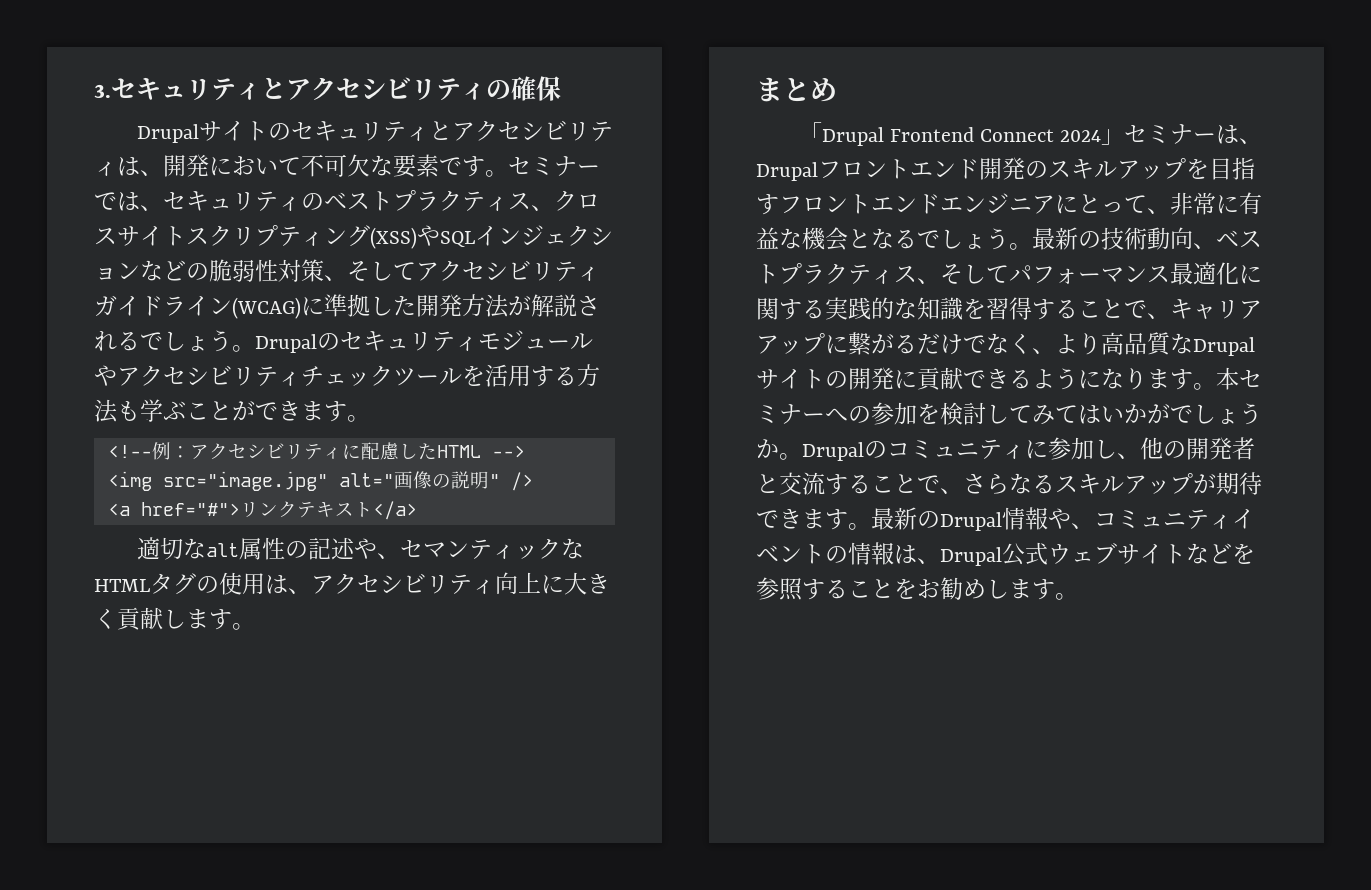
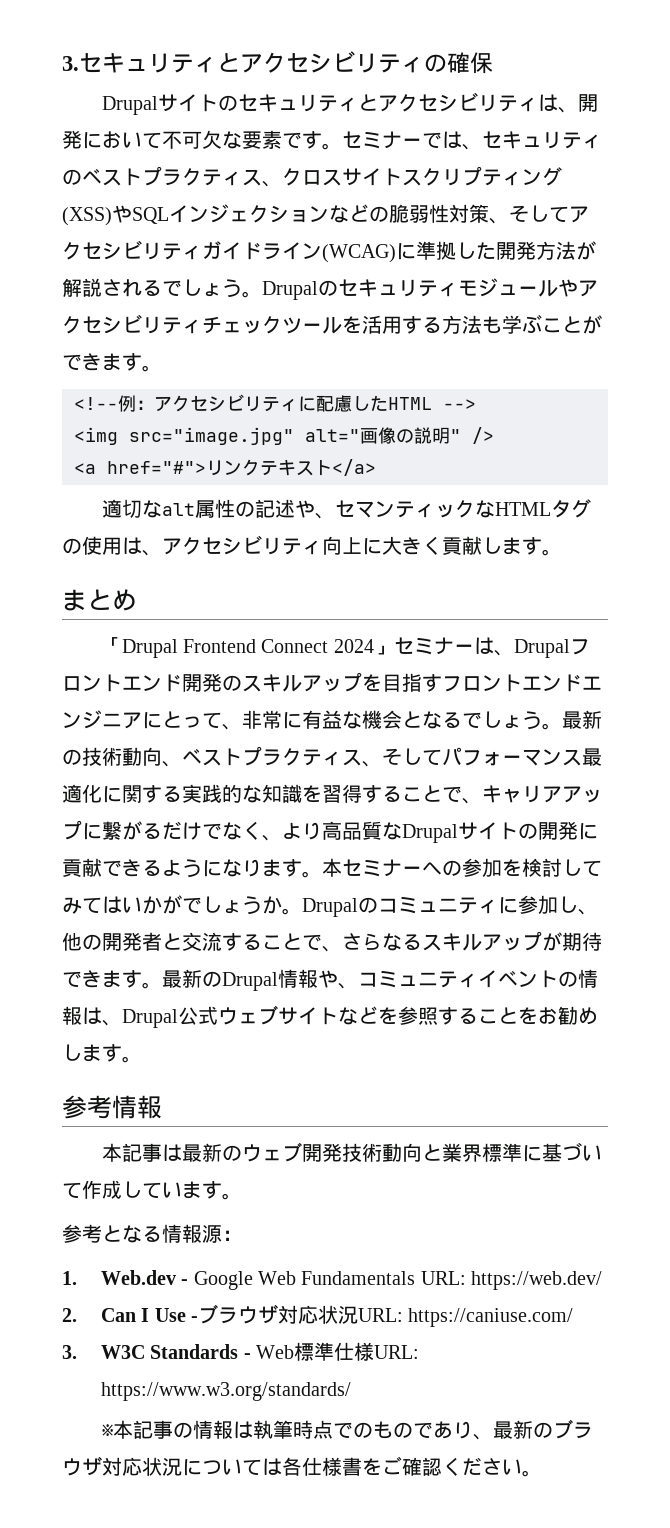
+ 参考情報
+ 本記事は最新のウェブ開発技術動向と業界標準に基づいて作成しています。
+ 参考となる情報源：
+ 1. Web.dev - Google Web Fundamentals URL: https://web.dev/
+ 2. Can I Use -ブラウザ対応状況URL: https://caniuse.com/
+ 3. W3C Standards - Web標準仕様URL: https://www.w3.org/standards/
+ ※本記事の情報は執筆時点でのものであり、最新のブラウザ対応状況については各仕様書をご確認ください。

